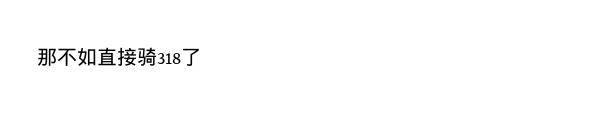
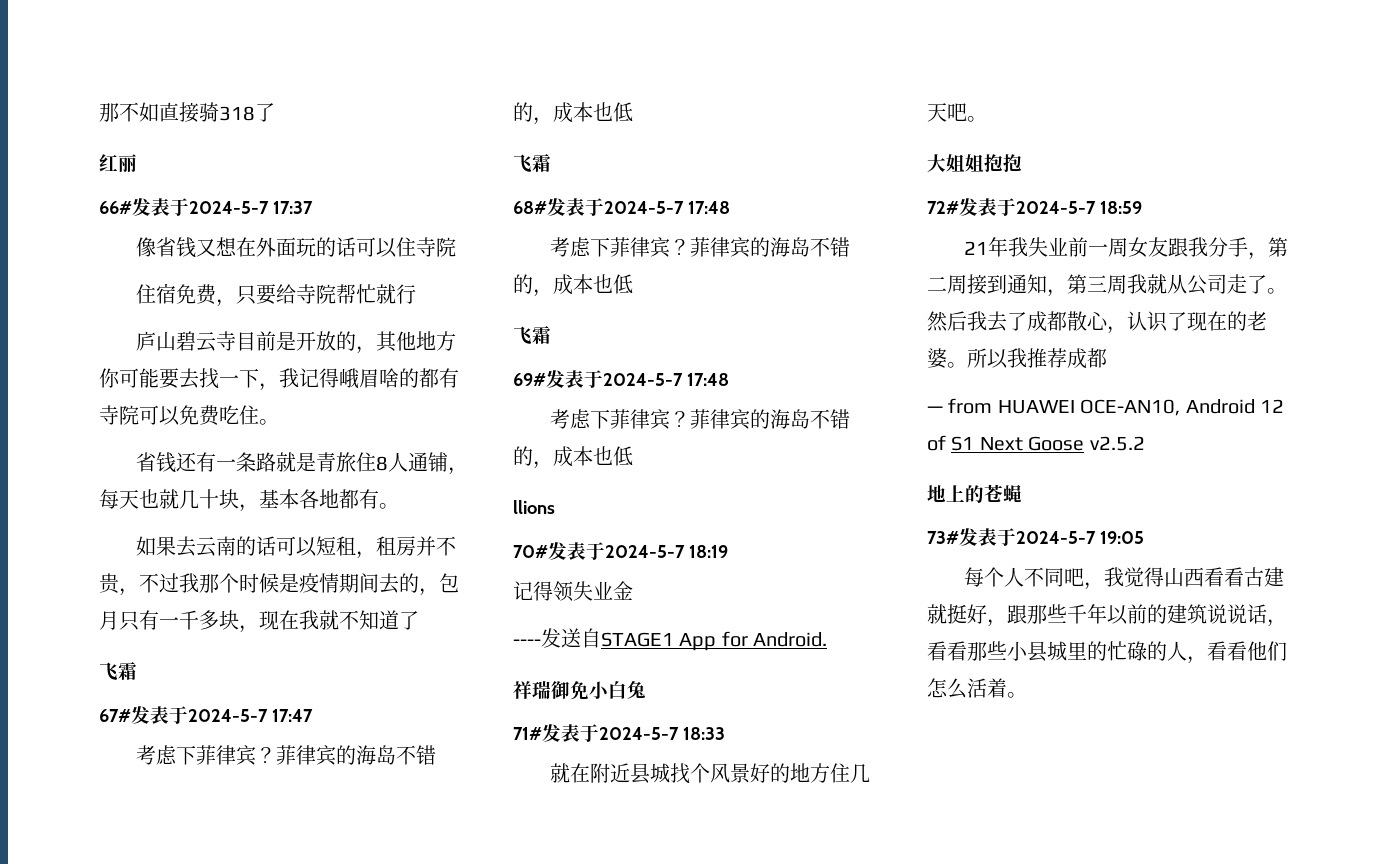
+ 红丽
+ 66#发表于2024-5-7 17:37
+ 像省钱又想在外面玩的话可以住寺院
+ 住宿免费，只要给寺院帮忙就行
+ 庐山碧云寺目前是开放的，其他地方你可能要去找一下，我记得峨眉啥的都有寺院可以免费吃住。
+ 省钱还有一条路就是青旅住8人通铺，每天也就几十块，基本各地都有。
+ 如果去云南的话可以短租，租房并不贵，不过我那个时候是疫情期间去的，包月只有一千多块，现在我就不知道了
+ 飞霜
+ 67#发表于2024-5-7 17:47
+ 考虑下菲律宾？菲律宾的海岛不错的，成本也低
+ 飞霜
+ 68#发表于2024-5-7 17:48
+ 考虑下菲律宾？菲律宾的海岛不错的，成本也低
+ 飞霜
+ 69#发表于2024-5-7 17:48
+ 考虑下菲律宾？菲律宾的海岛不错的，成本也低
+ llions
+ 70#发表于2024-5-7 18:19
+ 记得领失业金
+ ----发送自STAGE1 App for Android.
+ 祥瑞御免小白兔
+ 71#发表于2024-5-7 18:33
+ 就在附近县城找个风景好的地方住几天吧。
+ 大姐姐抱抱
+ 72#发表于2024-5-7 18:59
+ 21年我失业前一周女友跟我分手，第二周接到通知，第三周我就从公司走了。然后我去了成都散心，认识了现在的老婆。所以我推荐成都
+ — from HUAWEI OCE-AN10, Android 12 of S1 Next Goose v2.5.2
+ 地上的苍蝇
+ 73#发表于2024-5-7 19:05
+ 每个人不同吧，我觉得山西看看古建就挺好，跟那些千年以前的建筑说说话，看看那些小县城里的忙碌的人，看看他们怎么活着。

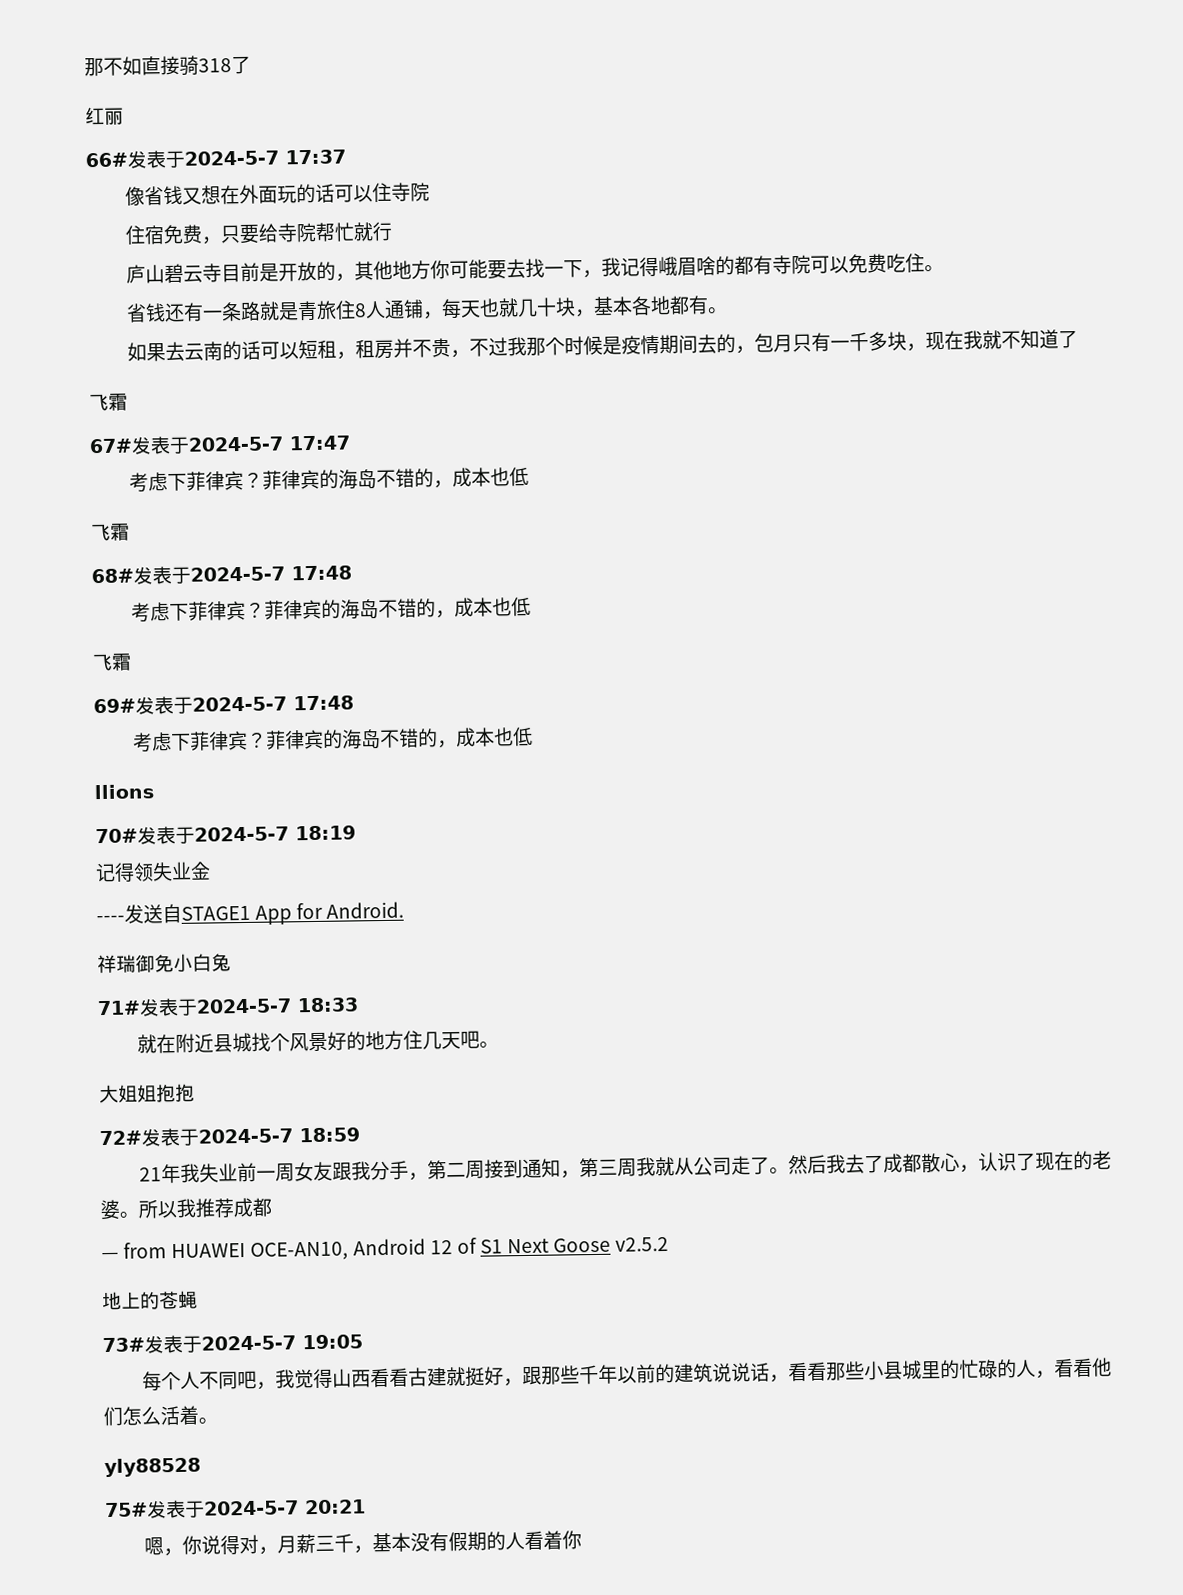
+ yly88528
+ 75#发表于2024-5-7 20:21
+ 嗯，你说得对，月薪三千，基本没有假期的人看着你

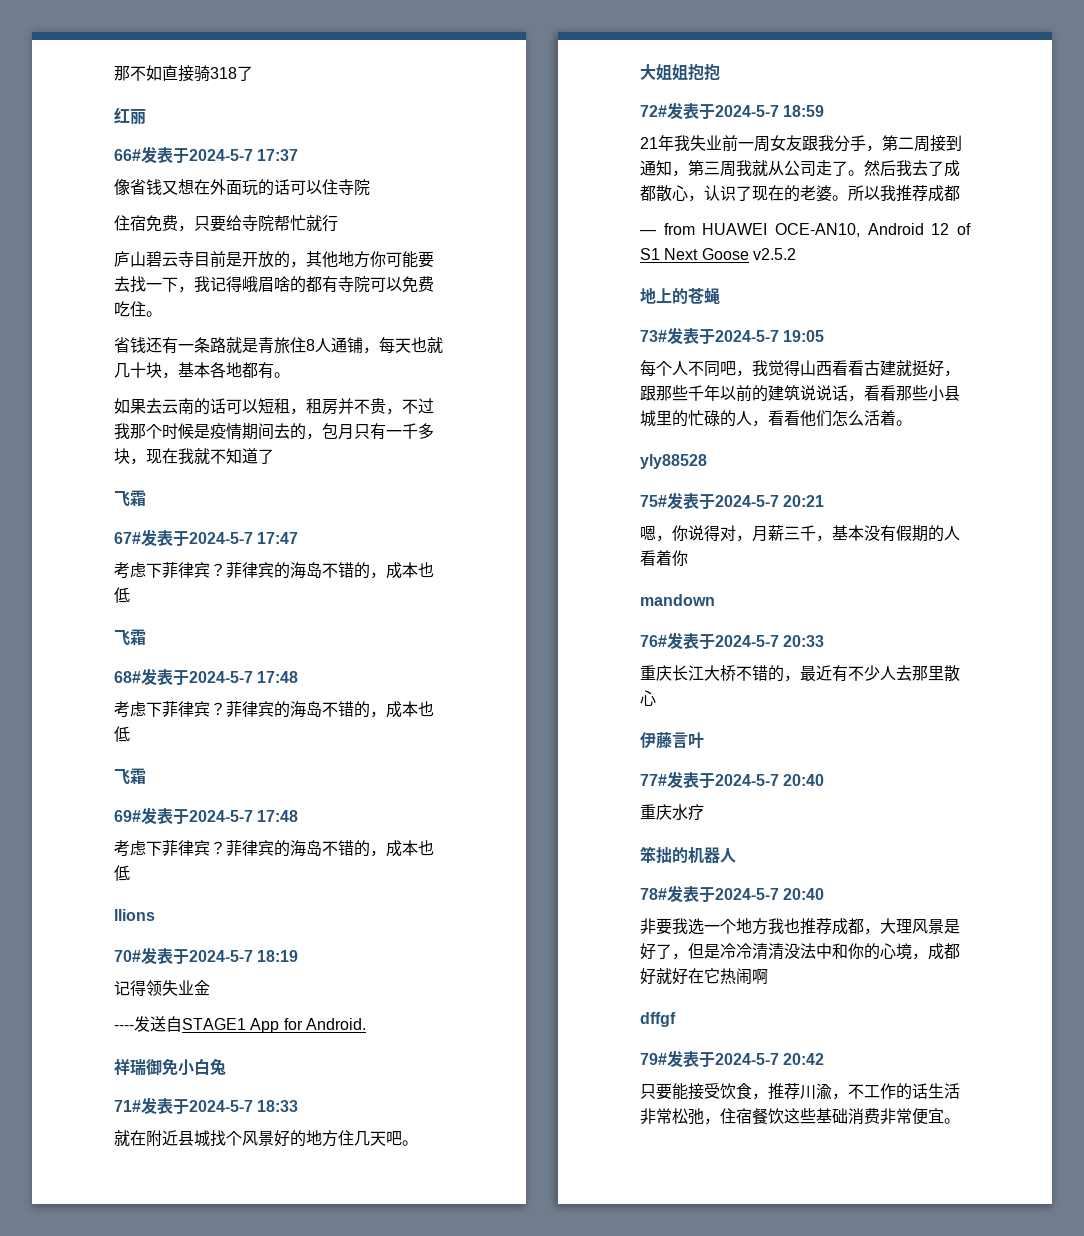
+ mandown
+ 76#发表于2024-5-7 20:33
+ 重庆长江大桥不错的，最近有不少人去那里散心
+ 伊藤言叶
+ 77#发表于2024-5-7 20:40
+ 重庆水疗
+ 笨拙的机器人
+ 78#发表于2024-5-7 20:40
+ 非要我选一个地方我也推荐成都，大理风景是好了，但是冷冷清清没法中和你的心境，成都好就好在它热闹啊
+ dffgf
+ 79#发表于2024-5-7 20:42
+ 只要能接受饮食，推荐川渝，不工作的话生活非常松弛，住宿餐饮这些基础消费非常便宜。

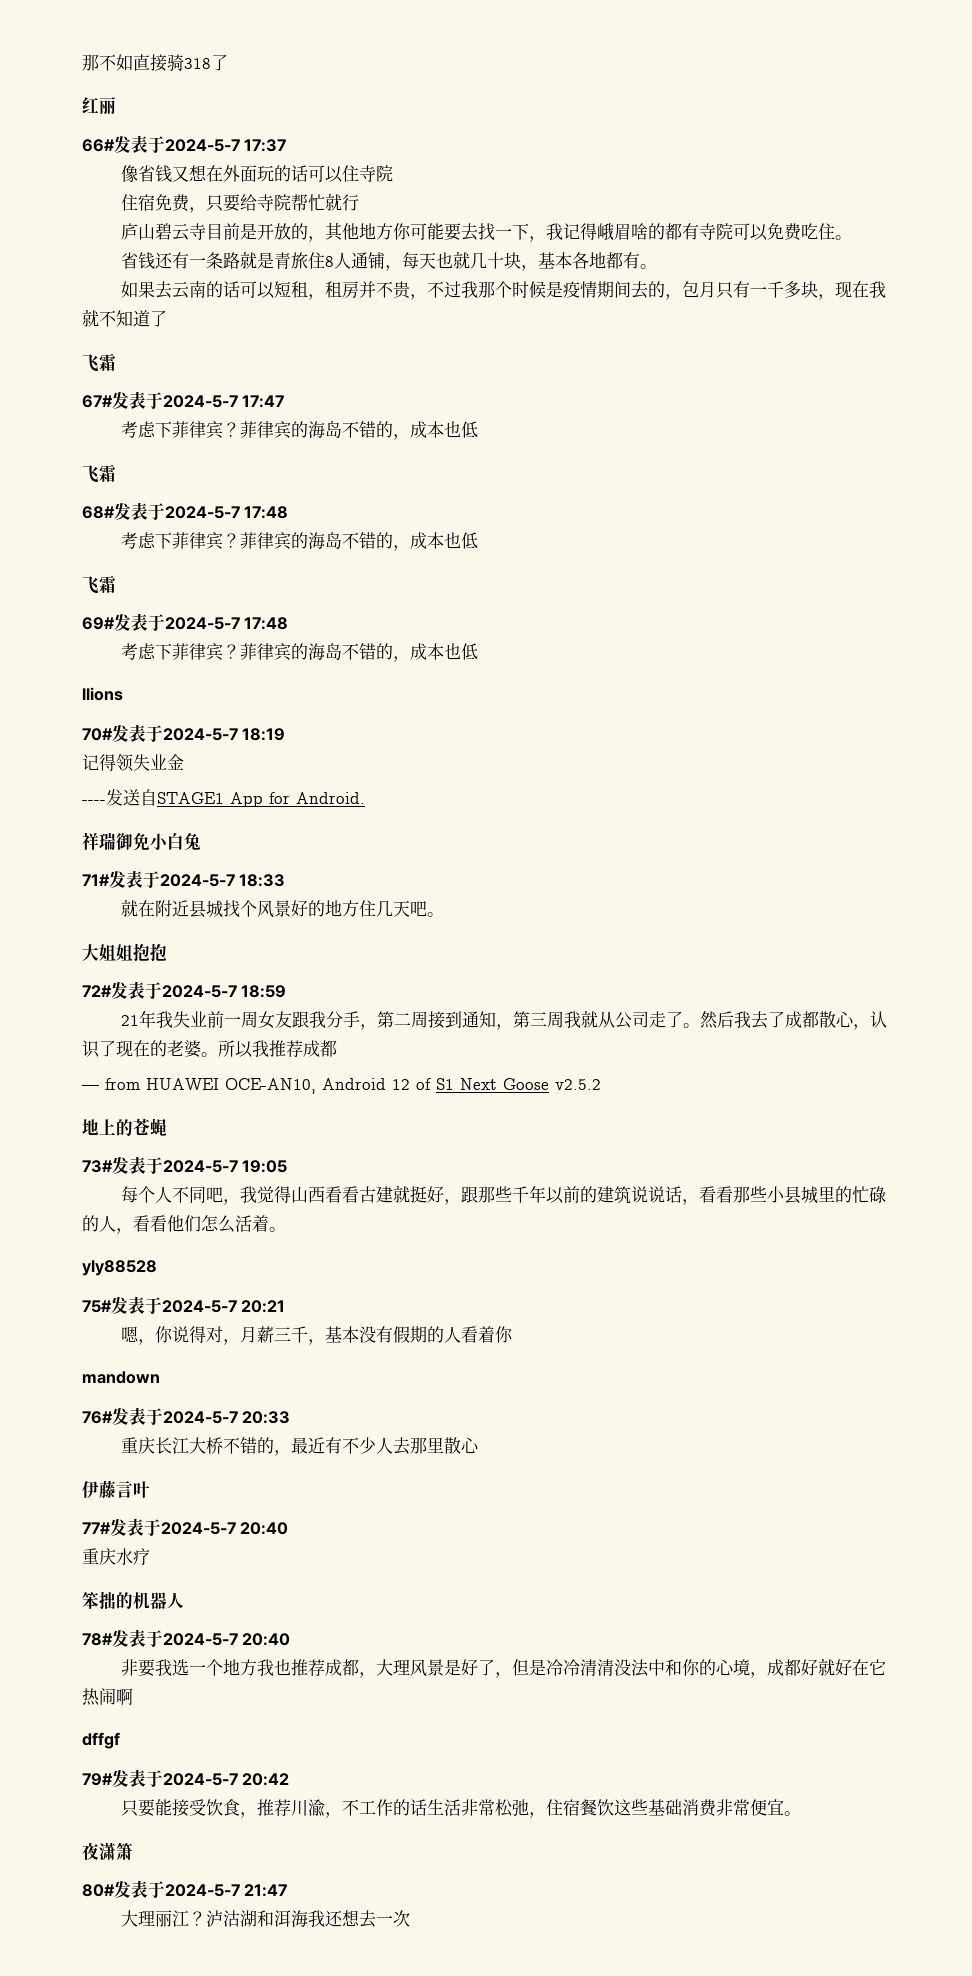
+ 夜潇箫
+ 80#发表于2024-5-7 21:47
+ 大理丽江？泸沽湖和洱海我还想去一次

